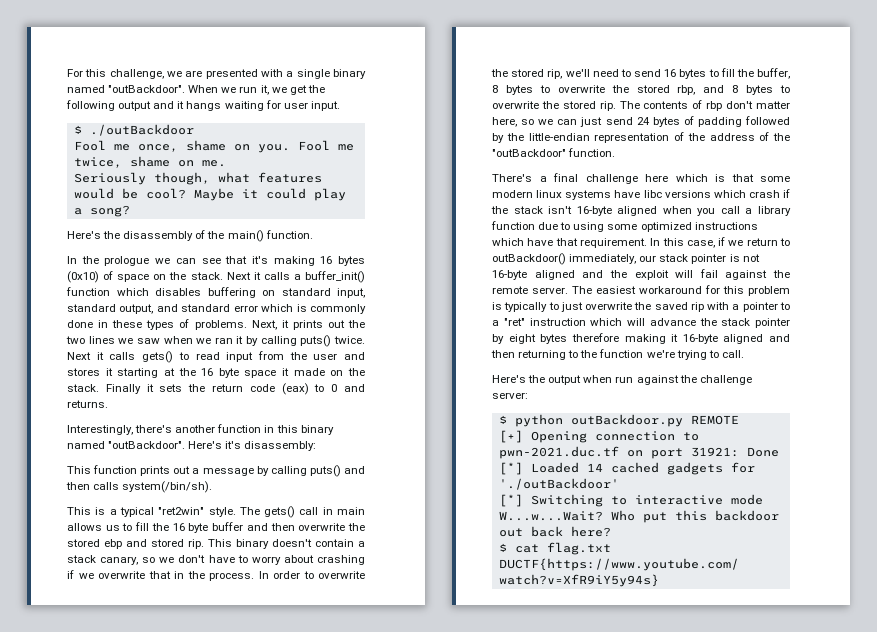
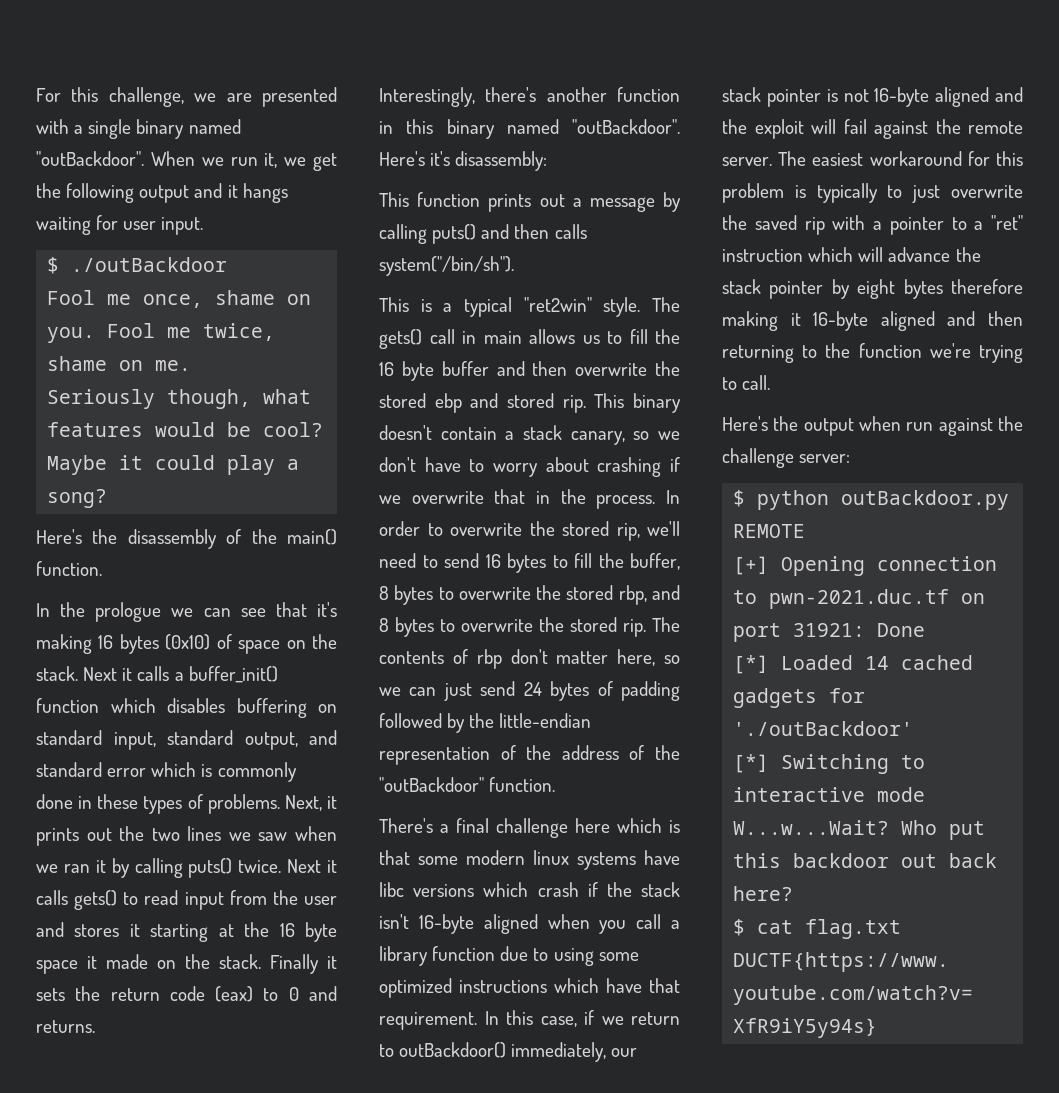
- This function prints out a message by calling puts() and then calls system(/bin/sh).
+ This function prints out a message by calling puts() and then calls system("/bin/sh").

